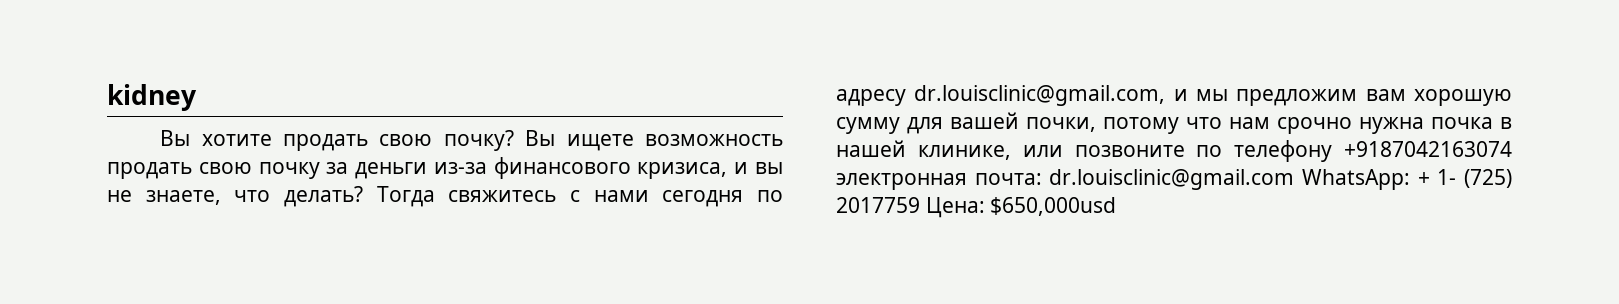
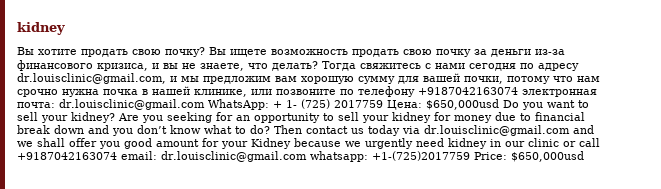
- Тогда свяжитесь с нами сегодня по адресу dr.louisclinic@gmail.com, и мы предложим вам хорошую сумму для вашей почки, потому что нам срочно нужна почка в нашей клинике, или позвоните по телефону +9187042163074 электронная почта: dr.louisclinic@gmail.com WhatsApp: + 1- (725) 2017759 Цена: $650,000usd
+ Тогда свяжитесь с нами сегодня по адресу dr.louisclinic@gmail.com, и мы предложим вам хорошую сумму для вашей почки, потому что нам срочно нужна почка в нашей клинике, или позвоните по телефону +9187042163074 электронная почта: dr.louisclinic@gmail.com WhatsApp: + 1- (725) 2017759 Цена: $650,000usd Do you want to sell your kidney? Are you seeking for an opportunity to sell your kidney for money due to financial break down and you don’t know what to do? Then contact us today via dr.louisclinic@gmail.com and we shall offer you good amount for your Kidney because we urgently need kidney in our clinic or call +9187042163074 email: dr.louisclinic@gmail.com whatsapp: +1-(725)2017759 Price: $650,000usd

